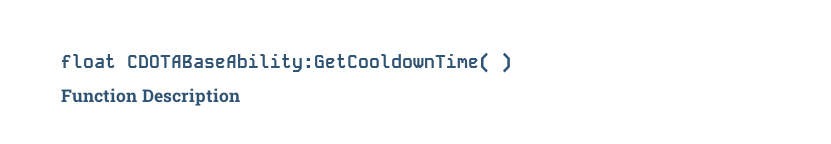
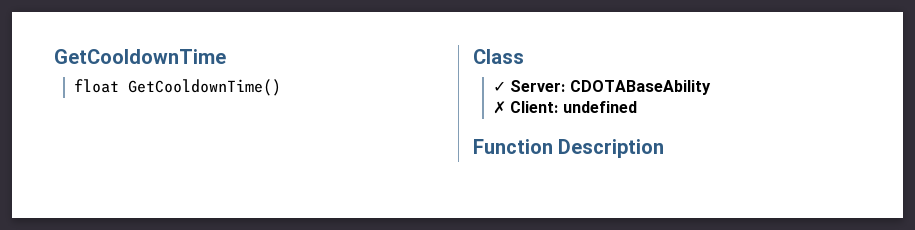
- float CDOTABaseAbility:GetCooldownTime( )
+ GetCooldownTime
+ float GetCooldownTime()
+ Class
+ ✓ Server: CDOTABaseAbility
+ ✗ Client: undefined

